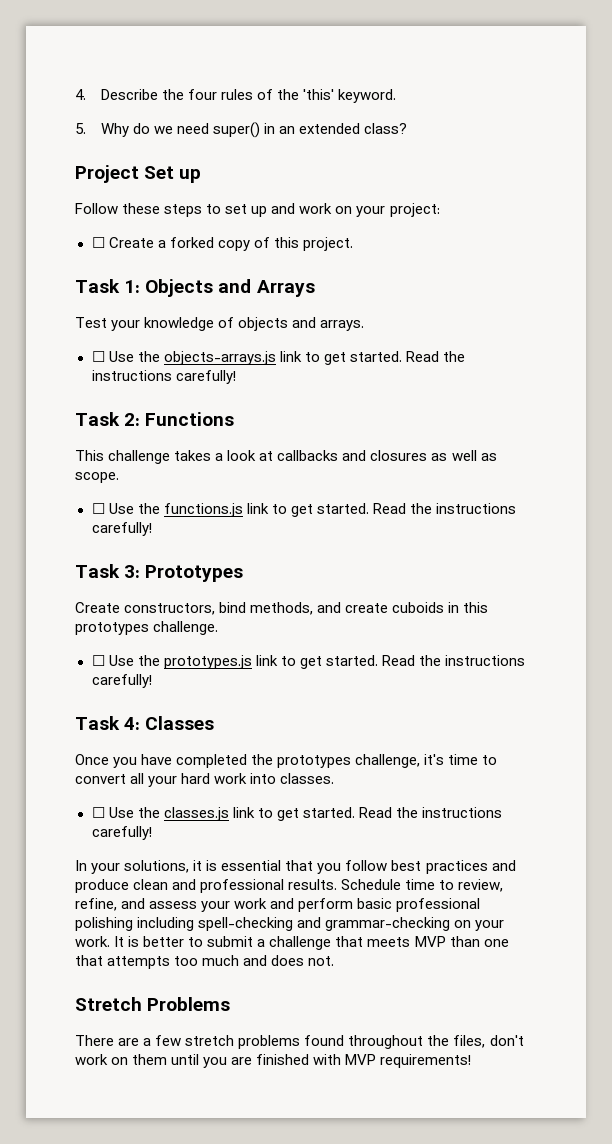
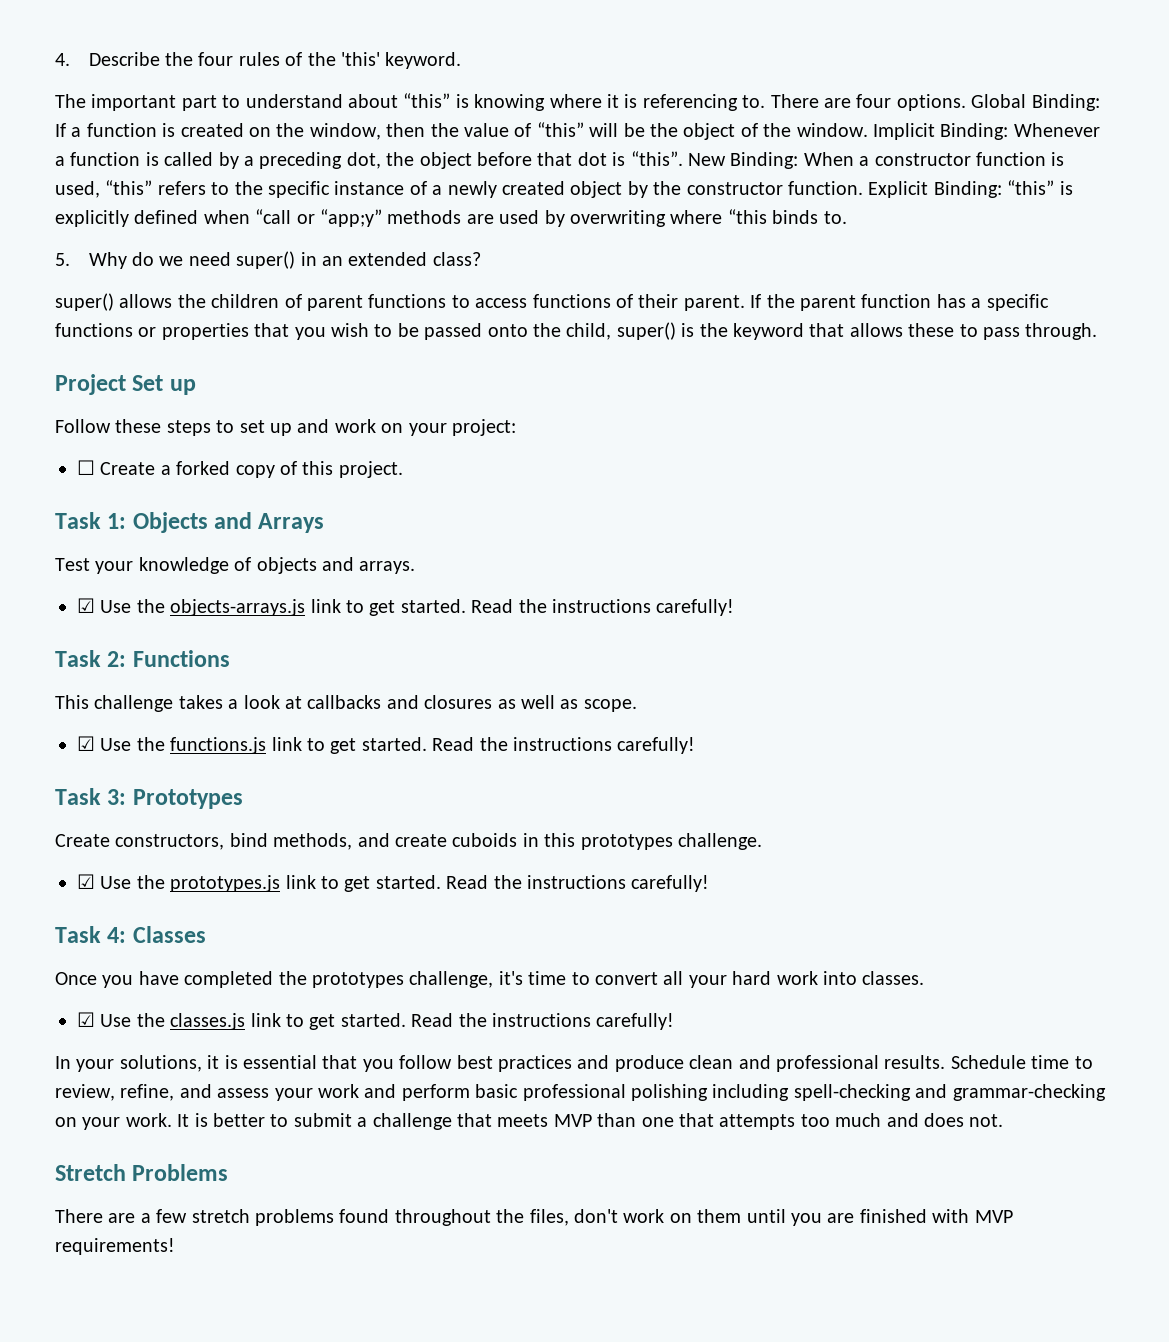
+ The important part to understand about “this” is knowing where it is referencing to. There are four options. Global Binding: If a function is created on the window, then the value of “this” will be the object of the window. Implicit Binding: Whenever a function is called by a preceding dot, the object before that dot is “this”. New Binding: When a constructor function is used, “this” refers to the specific instance of a newly created object by the constructor function. Explicit Binding: “this” is explicitly defined when “call or “app;y” methods are used by overwriting where “this binds to.
+ super() allows the children of parent functions to access functions of their parent. If the parent function has a specific functions or properties that you wish to be passed onto the child, super() is the keyword that allows these to pass through.
- ☐ Use the objects-arrays.js link to get started.
+ ☑ Use the objects-arrays.js link to get started.
- ☐ Use the functions.js link to get started.
+ ☑ Use the functions.js link to get started.
- ☐ Use the prototypes.js link to get started.
+ ☑ Use the prototypes.js link to get started.
- ☐ Use the classes.js link to get started.
+ ☑ Use the classes.js link to get started.

